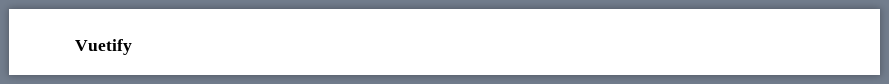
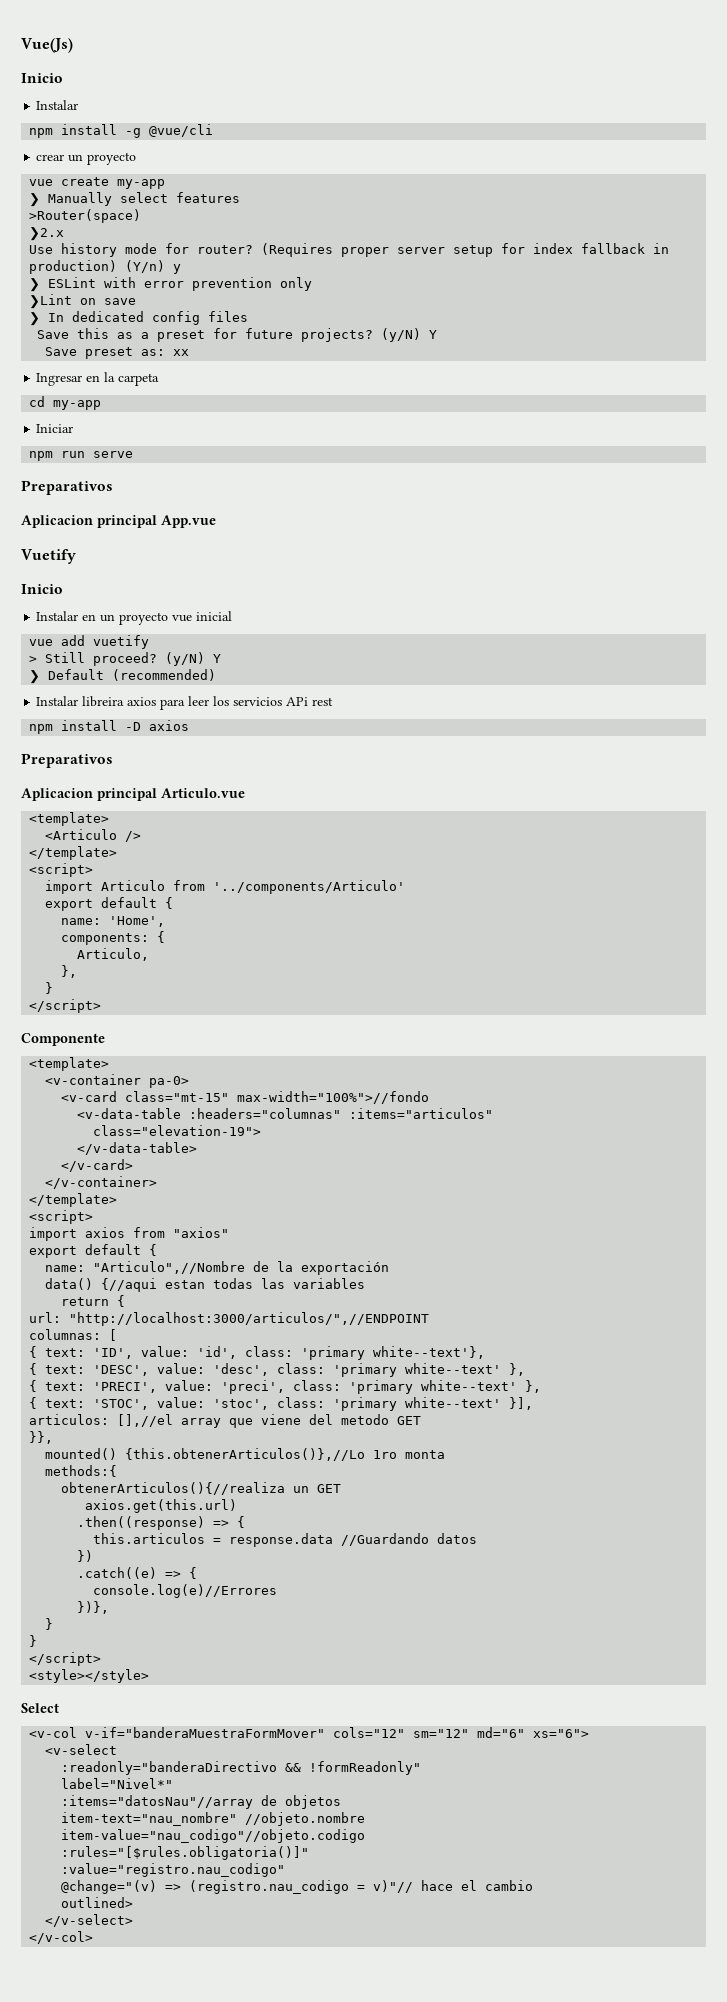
+ Vue(Js)
+ Inicio
+ Instalar
+ npm install -g @vue/cli
+ crear un proyecto
+ vue create my-app
+ ❯ Manually select features
+ >Router(space)
+ ❯2.x
+ Use history mode for router? (Requires proper server setup for index fallback in production) (Y/n) y
+ ❯ ESLint with error prevention only
+ ❯Lint on save
+ ❯ In dedicated config files
+ Save this as a preset for future projects? (y/N) Y
+ Save preset as: xx
+ Ingresar en la carpeta
+ cd my-app
+ Iniciar
+ npm run serve
+ Preparativos
+ Aplicacion principal App.vue
  Vuetify
+ Inicio
+ Instalar en un proyecto vue inicial
+ vue add vuetify
+ > Still proceed? (y/N) Y
+ ❯ Default (recommended)
+ Instalar libreira axios para leer los servicios APi rest
+ npm install -D axios
+ Preparativos
+ Aplicacion principal Articulo.vue
+ <template>
+ <Articulo />
+ </template>
+ <script>
+ import Articulo from '../components/Articulo'
+ export default {
+ name: 'Home',
+ components: {
+ Articulo,
+ },
+ }
+ </script>
+ Componente
+ <template>
+ <v-container pa-0>
+ <v-card class="mt-15" max-width="100%">//fondo
+ <v-data-table :headers="columnas" :items="articulos"
+ class="elevation-19">
+ </v-data-table>
+ </v-card>
+ </v-container>
+ </template>
+ <script>
+ import axios from "axios"
+ export default {
+ name: "Articulo",//Nombre de la exportación
+ data() {//aqui estan todas las variables
+ return {
+ url: "http://localhost:3000/articulos/",//ENDPOINT
+ columnas: [
+ { text: 'ID', value: 'id', class: 'primary white--text'},
+ { text: 'DESC', value: 'desc', class: 'primary white--text' },
+ { text: 'PRECI', value: 'preci', class: 'primary white--text' },
+ { text: 'STOC', value: 'stoc', class: 'primary white--text' }],
+ articulos: [],//el array que viene del metodo GET
+ }},
+ mounted() {this.obtenerArticulos()},//Lo 1ro monta
+ methods:{
+ obtenerArticulos(){//realiza un GET
+ axios.get(this.url)
+ .then((response) => {
+ this.articulos = response.data //Guardando datos
+ })
+ .catch((e) => {
+ console.log(e)//Errores
+ })},
+ }
+ }
+ </script>
+ <style></style>
+ Select
+ <v-col v-if="banderaMuestraFormMover" cols="12" sm="12" md="6" xs="6">
+ <v-select
+ :readonly="banderaDirectivo && !formReadonly"
+ label="Nivel*"
+ :items="datosNau"//array de objetos
+ item-text="nau_nombre" //objeto.nombre
+ item-value="nau_codigo"//objeto.codigo
+ :rules="[$rules.obligatoria()]"
+ :value="registro.nau_codigo"
+ @change="(v) => (registro.nau_codigo = v)"// hace el cambio
+ outlined>
+ </v-select>
+ </v-col>

